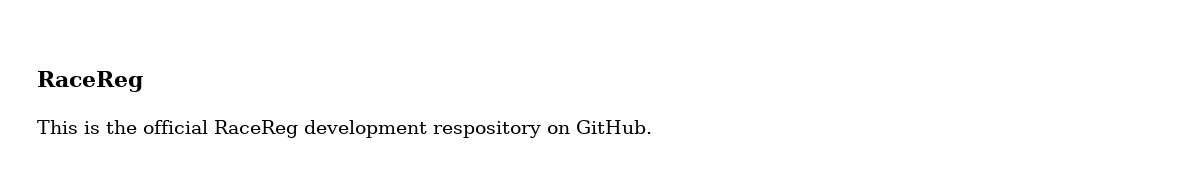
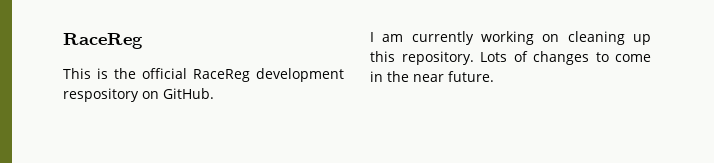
+ I am currently working on cleaning up this repository. Lots of changes to come in the near future.

